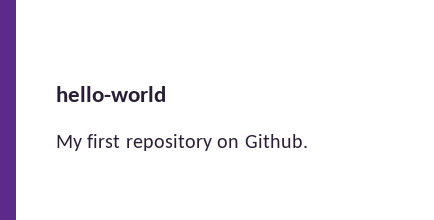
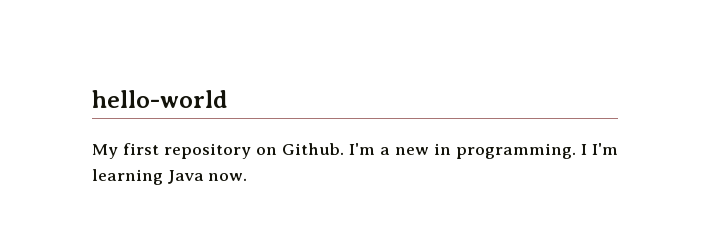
+ I'm a new in programming. I I'm learning Java now.

